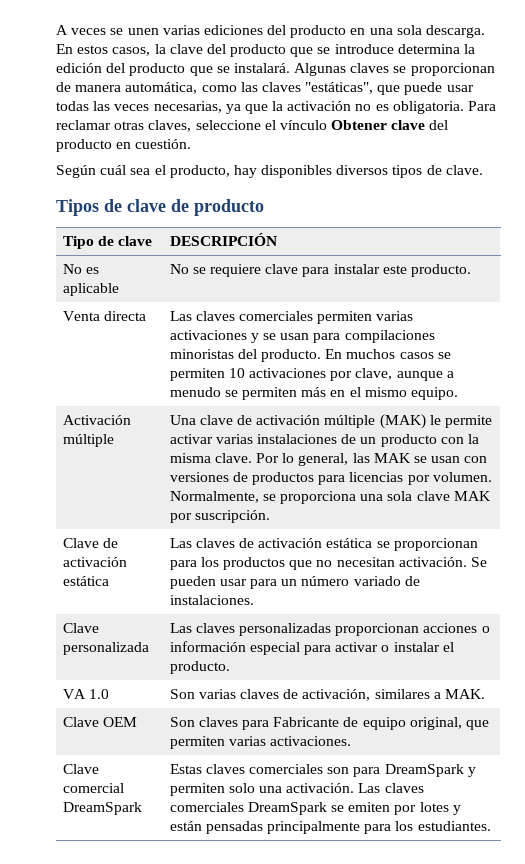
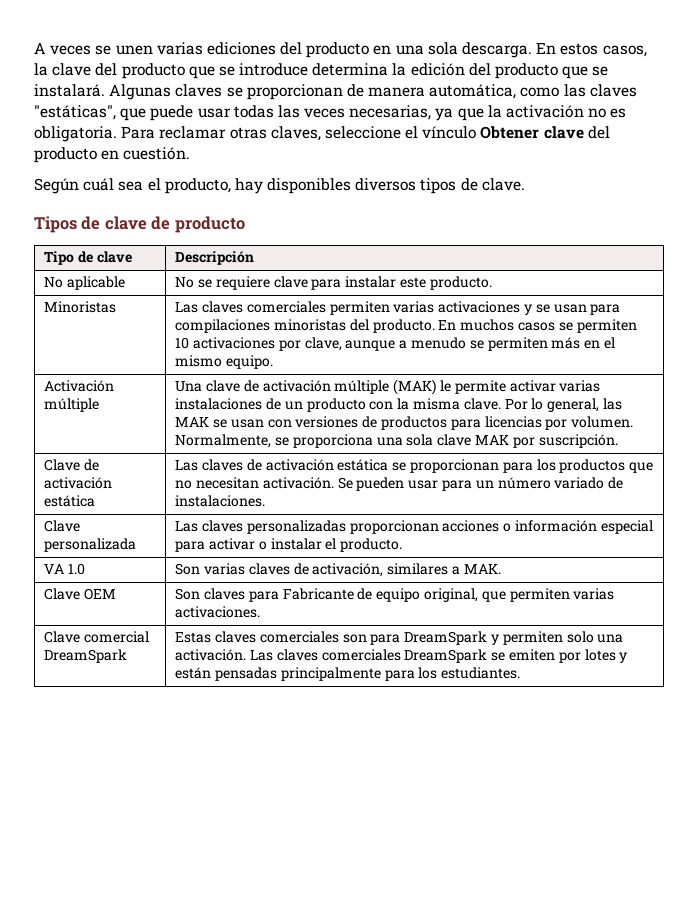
- Tipo de clave | DESCRIPCIÓN
- No es aplicable | No se requiere clave para instalar este producto.
+ Tipo de clave | Descripción
+ No aplicable | No se requiere clave para instalar este producto.
- Venta directa | Las claves comerciales permiten varias activaciones y se usan para compilaciones minoristas del producto. En muchos casos se permiten 10 activaciones por clave, aunque a menudo se permiten más en el mismo equipo.
+ Minoristas | Las claves comerciales permiten varias activaciones y se usan para compilaciones minoristas del producto. En muchos casos se permiten 10 activaciones por clave, aunque a menudo se permiten más en el mismo equipo.

